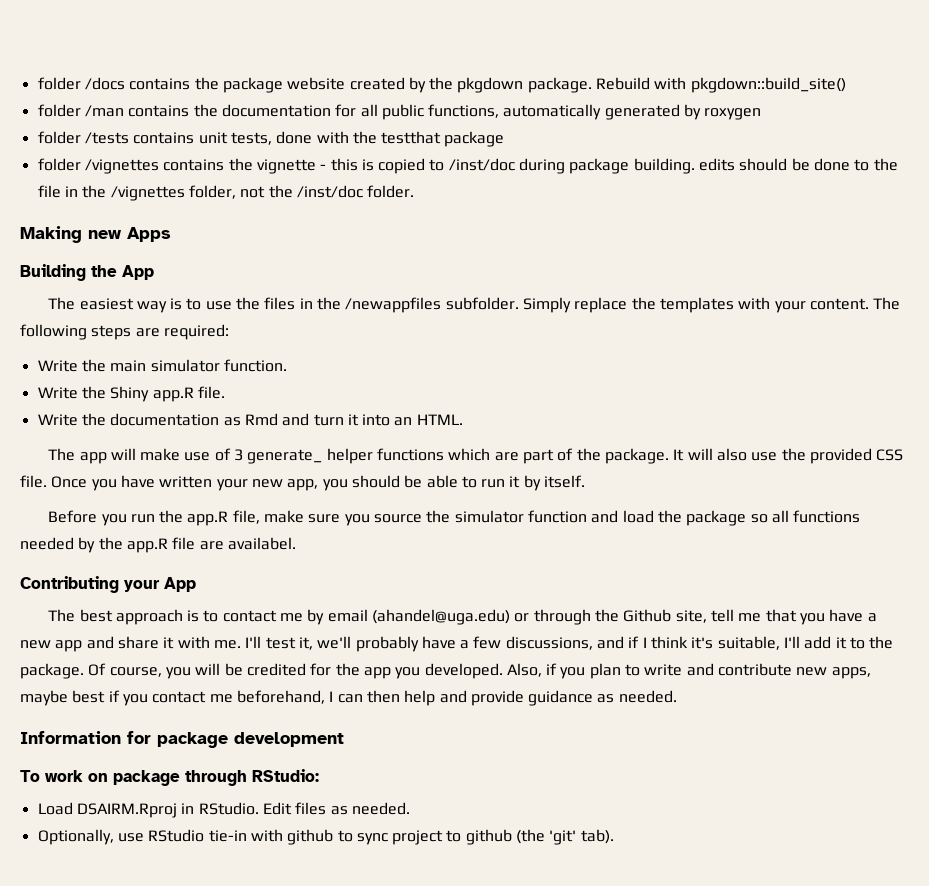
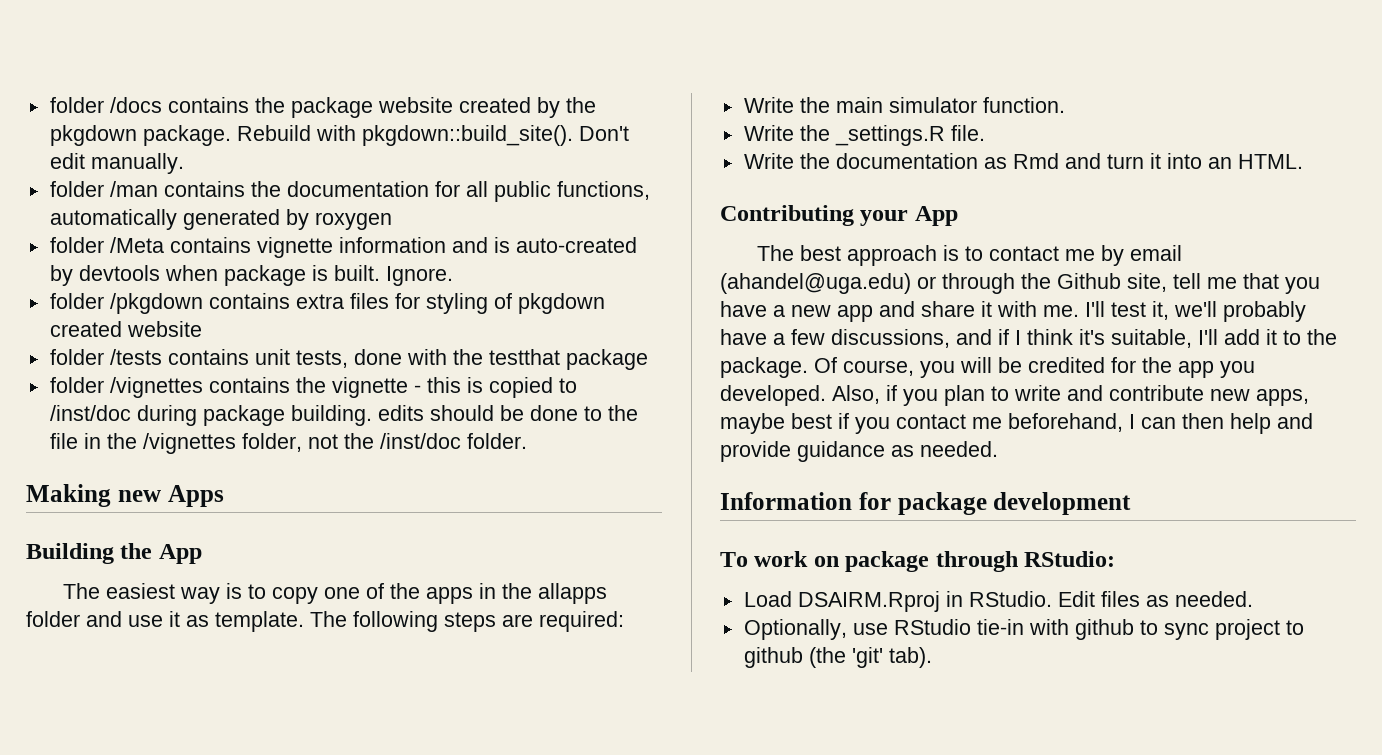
- Rebuild with pkgdown::build_site()
+ Rebuild with pkgdown::build_site(). Don't edit manually.
+ folder /Meta contains vignette information and is auto-created by devtools when package is built. Ignore.
+ folder /pkgdown contains extra files for styling of pkgdown created website
- The easiest way is to use the files in the /newappfiles subfolder. Simply replace the templates with your content.
+ The easiest way is to copy one of the apps in the allapps folder and use it as template.
- Write the Shiny app.R file.
+ Write the _settings.R file.
- The app will make use of 3 generate_ helper functions which are part of the package. It will also use the provided CSS file. Once you have written your new app, you should be able to run it by itself.
- Before you run the app.R file, make sure you source the simulator function and load the package so all functions needed by the app.R file are availabel.

